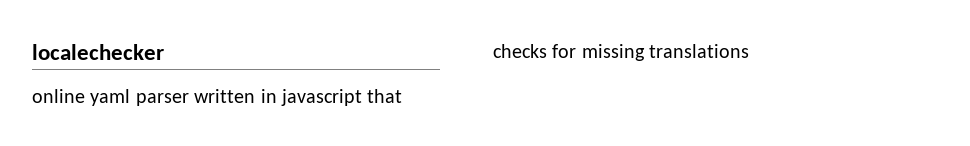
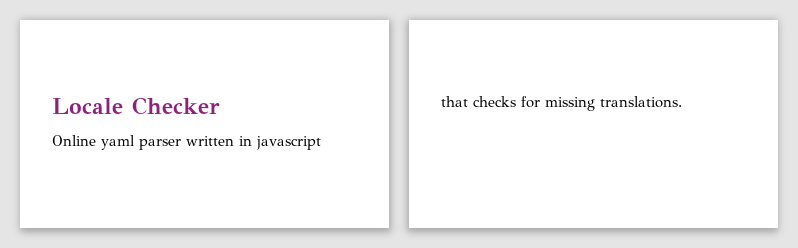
- localechecker
- online yaml parser written in javascript that checks for missing translations
+ Locale Checker
+ Online yaml parser written in javascript that checks for missing translations.

